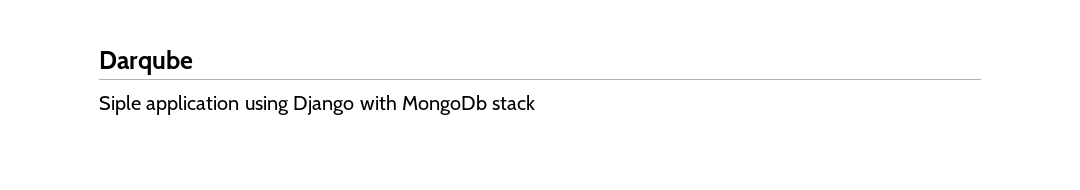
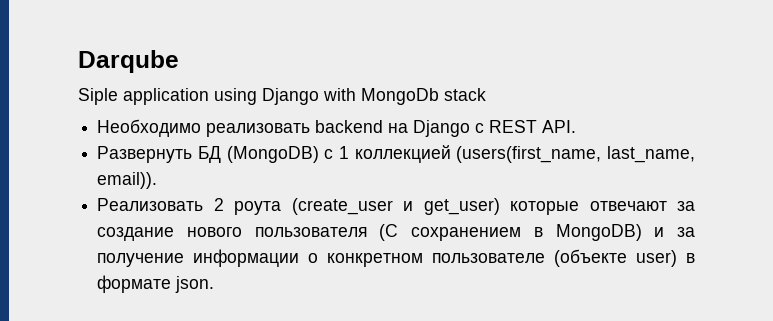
+ Необходимо реализовать backend на Django с REST API.
+ Развернуть БД (MongoDB) с 1 коллекцией (users(first_name, last_name, email)).
+ Реализовать 2 роута (create_user и get_user) которые отвечают за создание нового пользователя (С сохранением в MongoDB) и за получение информации о конкретном пользователе (объекте user) в формате json.

